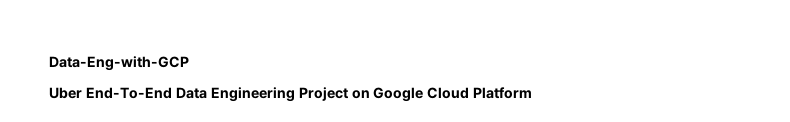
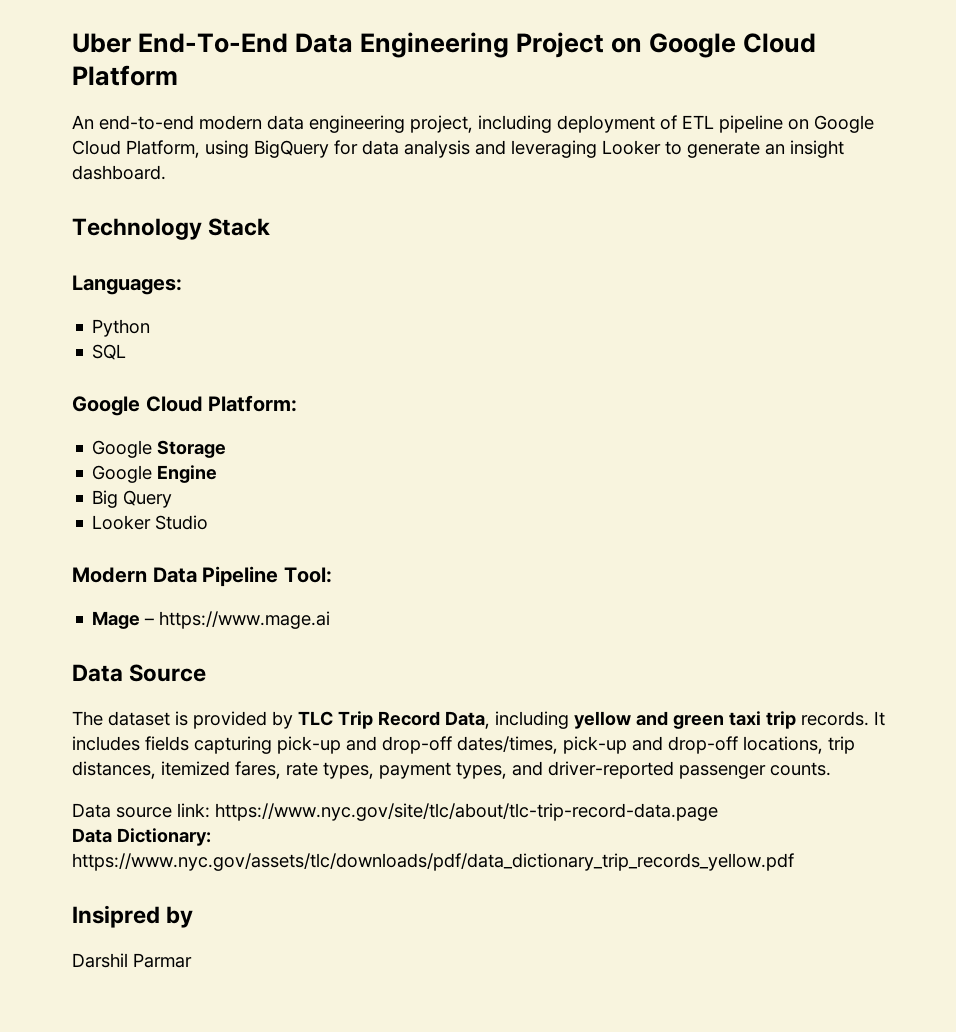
- Data-Eng-with-GCP
+ An end-to-end modern data engineering project, including deployment of ETL pipeline on Google Cloud Platform, using BigQuery for data analysis and leveraging Looker to generate an insight dashboard.
+ Technology Stack
+ Languages:
+ Python
+ SQL
+ Google Cloud Platform:
+ Google Storage
+ Google Engine
+ Big Query
+ Looker Studio
+ Modern Data Pipeline Tool:
+ Mage – https://www.mage.ai
+ Data Source
+ The dataset is provided by TLC Trip Record Data, including yellow and green taxi trip records. It includes fields capturing pick-up and drop-off dates/times, pick-up and drop-off locations, trip distances, itemized fares, rate types, payment types, and driver-reported passenger counts.
+ Data source link: https://www.nyc.gov/site/tlc/about/tlc-trip-record-data.page
+ Data Dictionary: https://www.nyc.gov/assets/tlc/downloads/pdf/data_dictionary_trip_records_yellow.pdf
+ Insipred by
+ Darshil Parmar

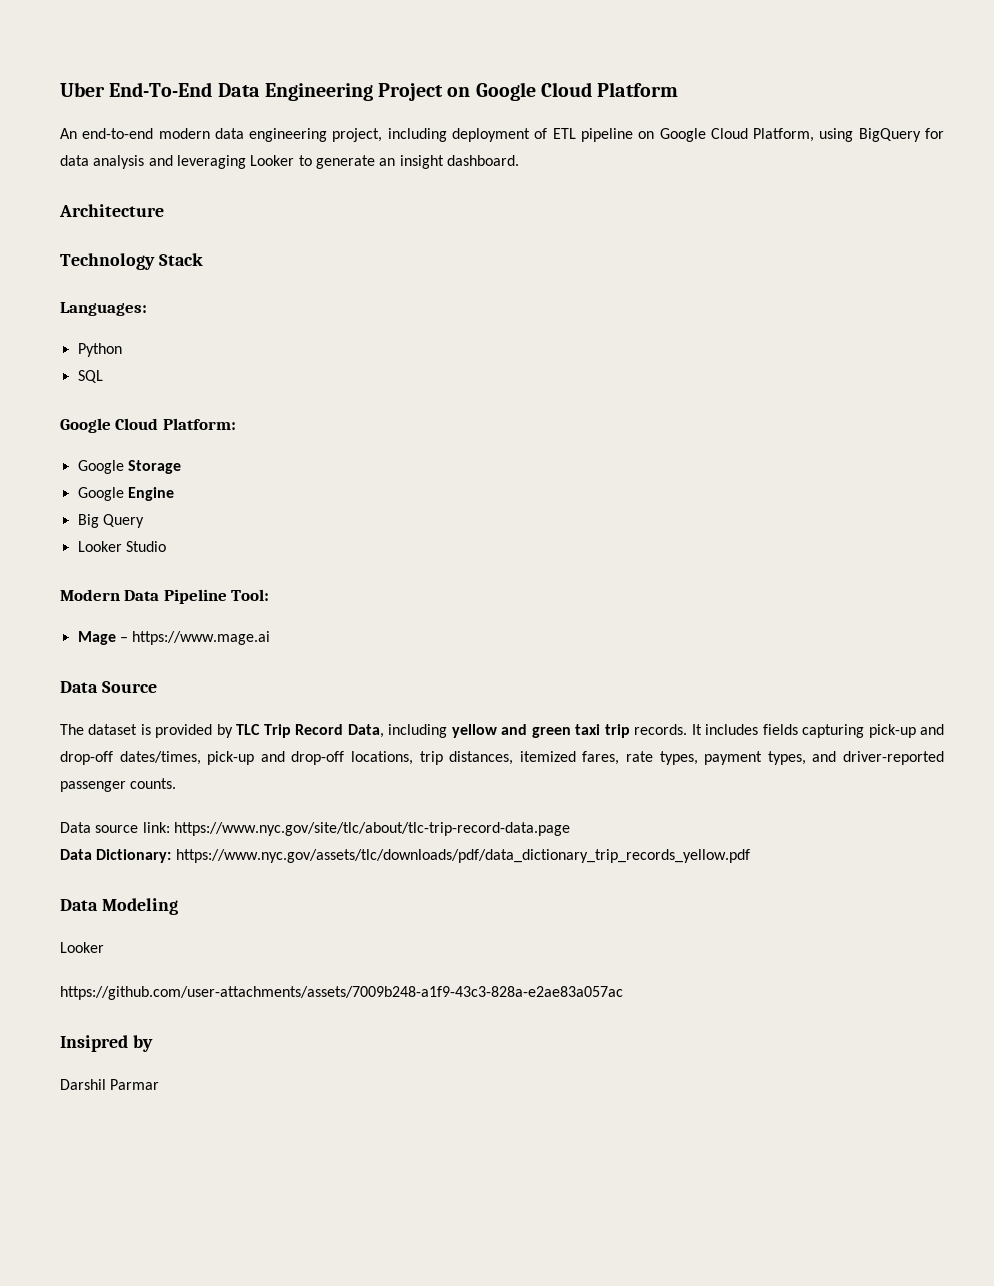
+ Architecture
+ Data Modeling
+ Looker
+ https://github.com/user-attachments/assets/7009b248-a1f9-43c3-828a-e2ae83a057ac

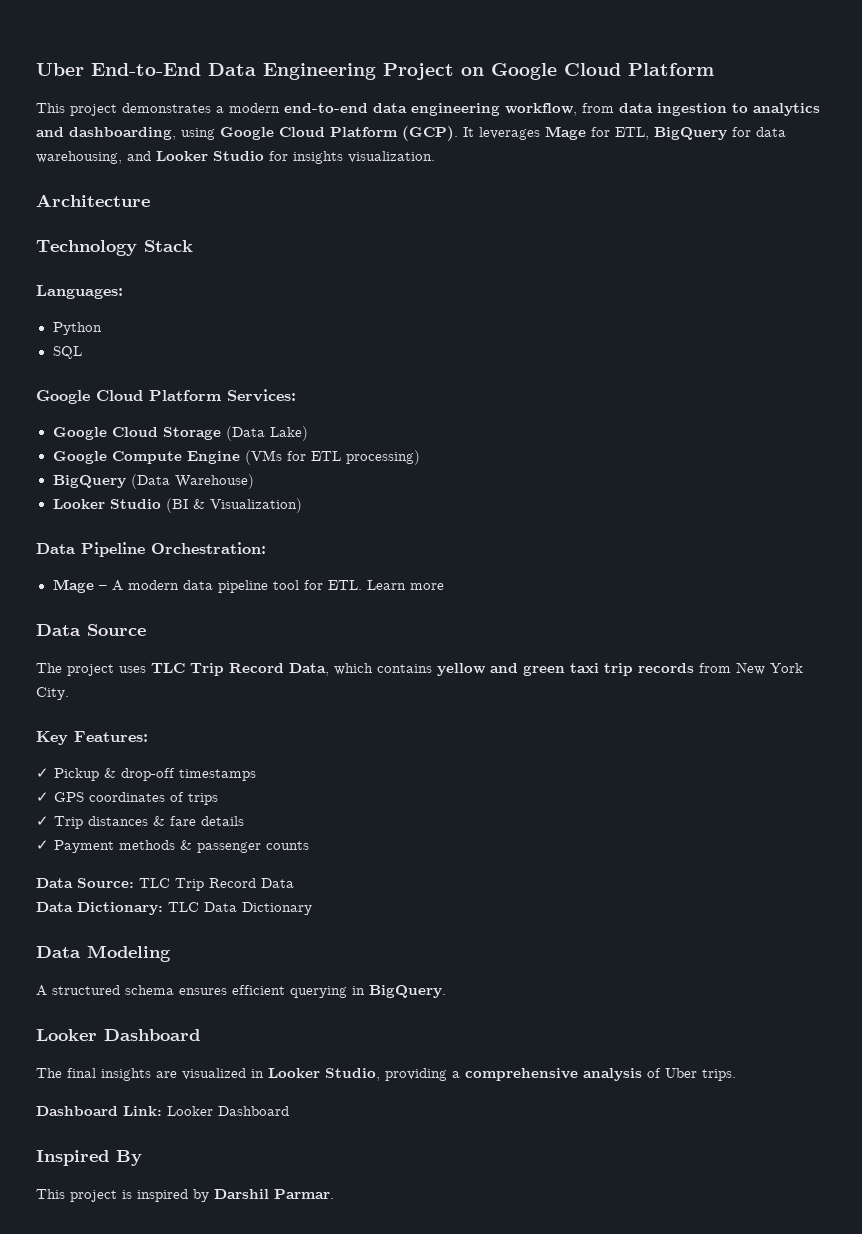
- Uber End-To-End Data Engineering Project on Google Cloud Platform
+ Uber End-to-End Data Engineering Project on Google Cloud Platform
- An end-to-end modern data engineering project, including deployment of ETL pipeline on Google Cloud Platform, using BigQuery for data analysis and leveraging Looker to generate an insight dashboard.
+ This project demonstrates a modern end-to-end data engineering workflow, from data ingestion to analytics and dashboarding, using Google Cloud Platform (GCP). It leverages Mage for ETL, BigQuery for data warehousing, and Looker Studio for insights visualization.
- Google Cloud Platform:
- Google Storage
- Google Engine
- Big Query
- Looker Studio
- Modern Data Pipeline Tool:
+ Google Cloud Platform Services:
+ Google Cloud Storage (Data Lake)
+ Google Compute Engine (VMs for ETL processing)
+ BigQuery (Data Warehouse)
+ Looker Studio (BI & Visualization)
+ Data Pipeline Orchestration:
- Mage – https://www.mage.ai
+ Mage – A modern data pipeline tool for ETL. Learn more
- The dataset is provided by TLC Trip Record Data, including yellow and green taxi trip records. It includes fields capturing pick-up and drop-off dates/times, pick-up and drop-off locations, trip distances, itemized fares, rate types, payment types, and driver-reported passenger counts.
- Data source link: https://www.nyc.gov/site/tlc/about/tlc-trip-record-data.page
+ The project uses TLC Trip Record Data, which contains yellow and green taxi trip records from New York City.
+ Key Features:
+ ✓ Pickup & drop-off timestamps
+ ✓ GPS coordinates of trips
+ ✓ Trip distances & fare details
+ ✓ Payment methods & passenger counts
+ Data Source: TLC Trip Record Data
- Data Dictionary: https://www.nyc.gov/assets/tlc/downloads/pdf/data_dictionary_trip_records_yellow.pdf
+ Data Dictionary: TLC Data Dictionary
  Data Modeling
- Looker
- https://github.com/user-attachments/assets/7009b248-a1f9-43c3-828a-e2ae83a057ac
- Insipred by
- Darshil Parmar
+ A structured schema ensures efficient querying in BigQuery.
+ Looker Dashboard
+ The final insights are visualized in Looker Studio, providing a comprehensive analysis of Uber trips.
+ Dashboard Link: Looker Dashboard
+ Inspired By
+ This project is inspired by Darshil Parmar.

